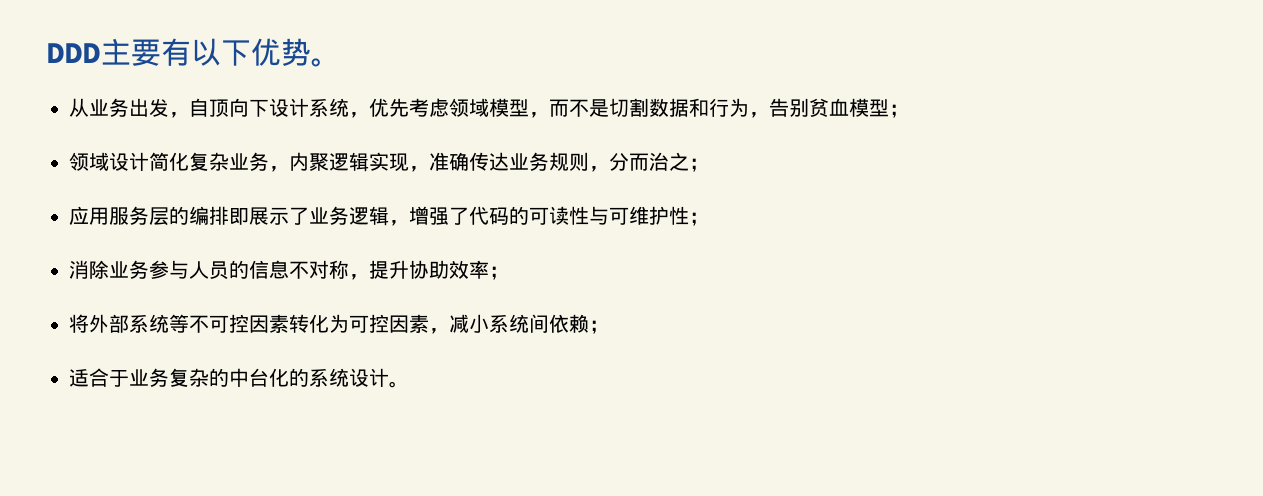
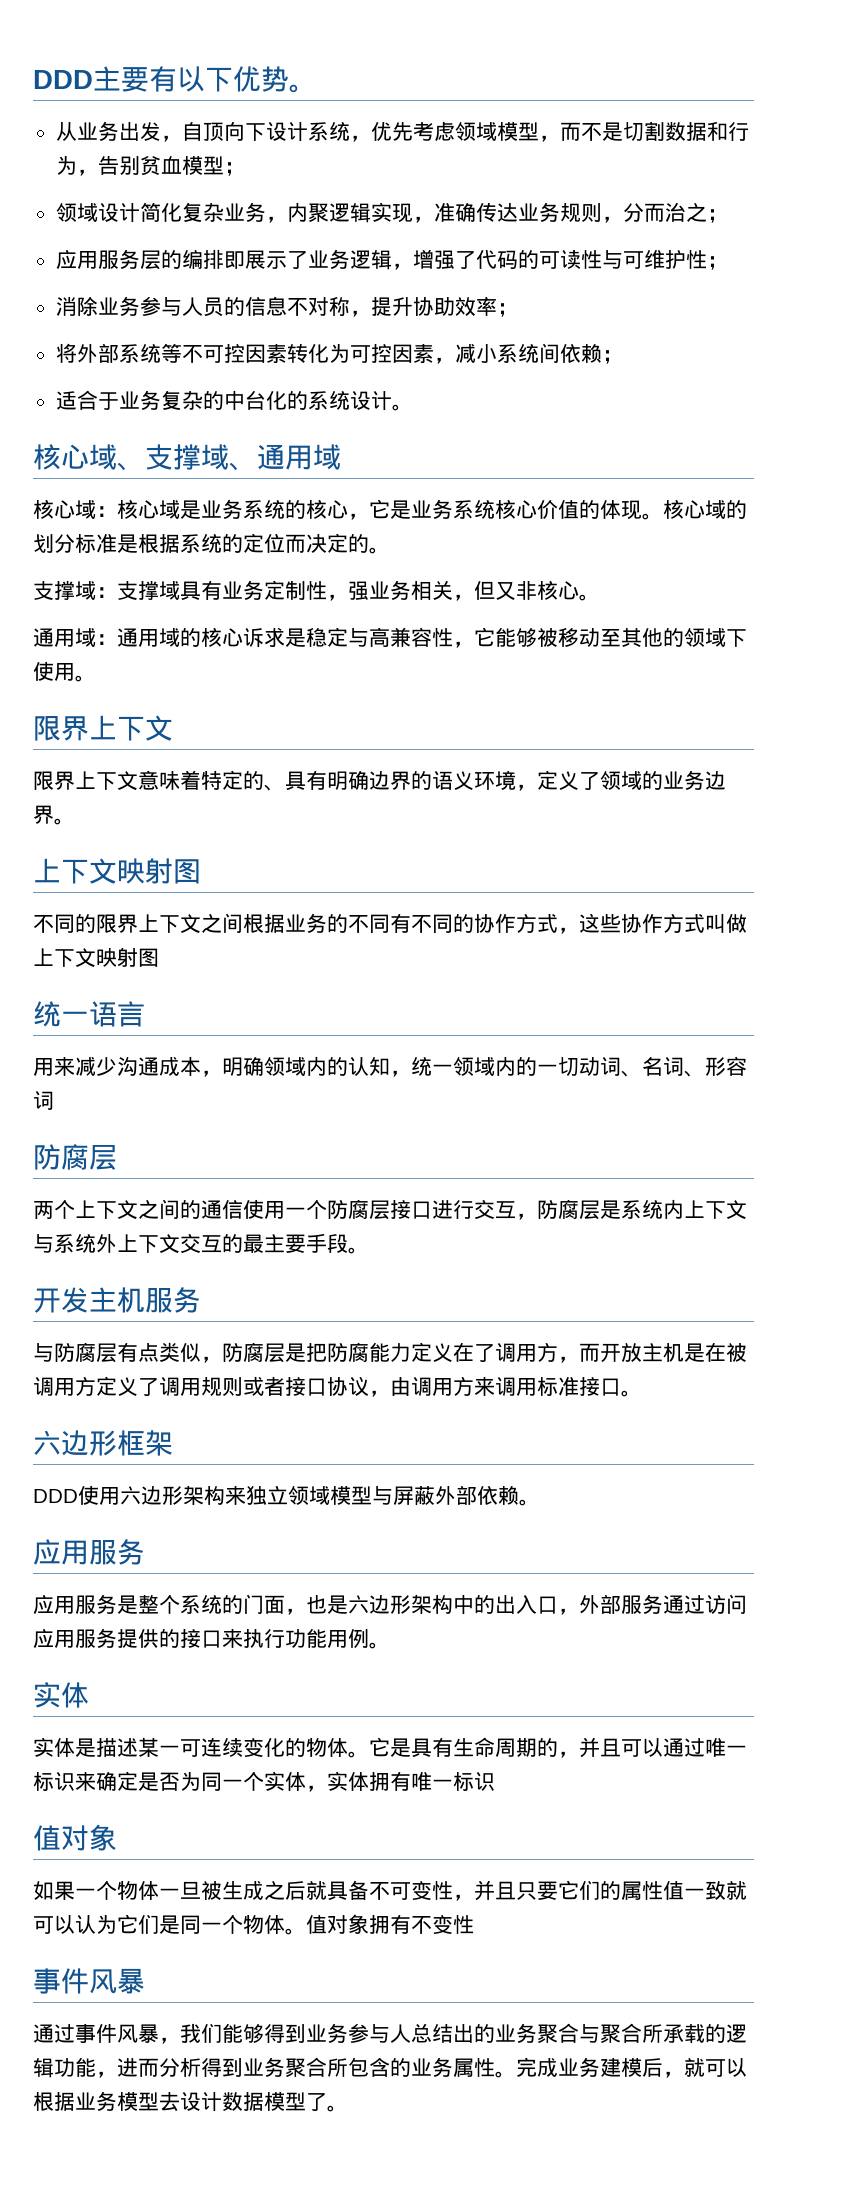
+ 核心域、支撑域、通用域
+ 核心域：核心域是业务系统的核心，它是业务系统核心价值的体现。核心域的划分标准是根据系统的定位而决定的。
+ 支撑域：支撑域具有业务定制性，强业务相关，但又非核心。
+ 通用域：通用域的核心诉求是稳定与高兼容性，它能够被移动至其他的领域下使用。
+ 限界上下文
+ 限界上下文意味着特定的、具有明确边界的语义环境，定义了领域的业务边界。
+ 上下文映射图
+ 不同的限界上下文之间根据业务的不同有不同的协作方式，这些协作方式叫做上下文映射图
+ 统一语言
+ 用来减少沟通成本，明确领域内的认知，统一领域内的一切动词、名词、形容词
+ 防腐层
+ 两个上下文之间的通信使用一个防腐层接口进行交互，防腐层是系统内上下文与系统外上下文交互的最主要手段。
+ 开发主机服务
+ 与防腐层有点类似，防腐层是把防腐能力定义在了调用方，而开放主机是在被调用方定义了调用规则或者接口协议，由调用方来调用标准接口。
+ 六边形框架
+ DDD使用六边形架构来独立领域模型与屏蔽外部依赖。
+ 应用服务
+ 应用服务是整个系统的门面，也是六边形架构中的出入口，外部服务通过访问应用服务提供的接口来执行功能用例。
+ 实体
+ 实体是描述某一可连续变化的物体。它是具有生命周期的，并且可以通过唯一标识来确定是否为同一个实体，实体拥有唯一标识
+ 值对象
+ 如果一个物体一旦被生成之后就具备不可变性，并且只要它们的属性值一致就可以认为它们是同一个物体。值对象拥有不变性
+ 事件风暴
+ 通过事件风暴，我们能够得到业务参与人总结出的业务聚合与聚合所承载的逻辑功能，进而分析得到业务聚合所包含的业务属性。完成业务建模后，就可以根据业务模型去设计数据模型了。

